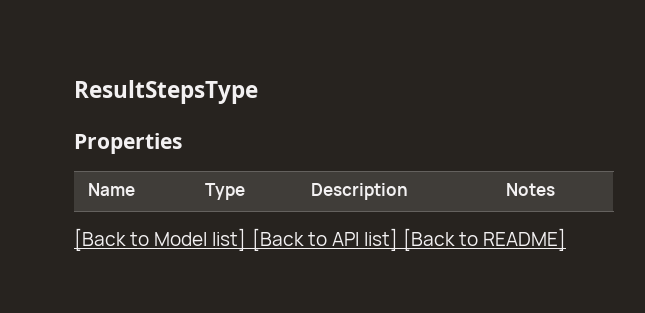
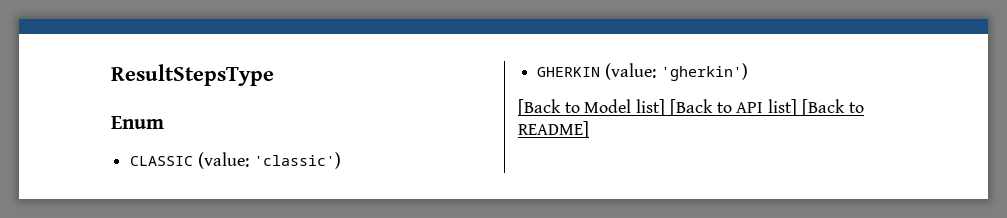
- Properties
- Name | Type | Description | Notes
+ Enum
+ CLASSIC (value: 'classic')
+ GHERKIN (value: 'gherkin')

